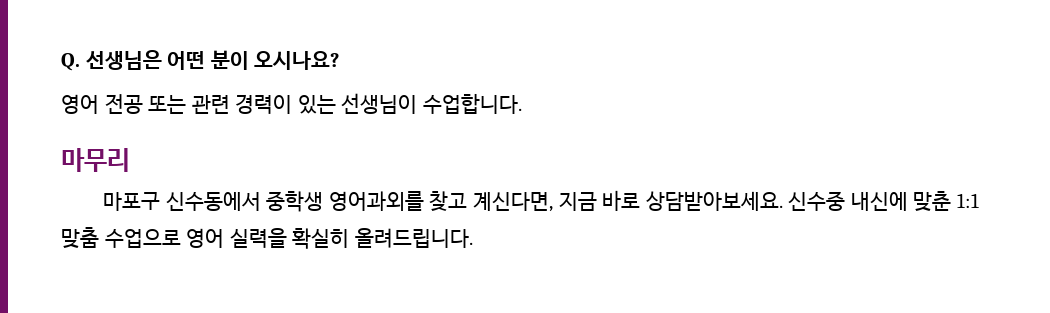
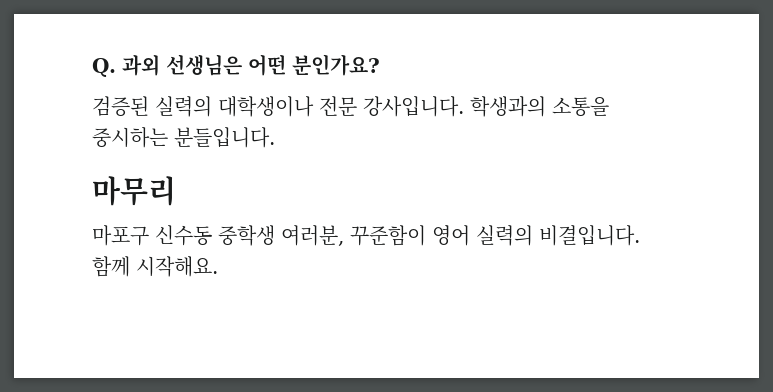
- Q. 선생님은 어떤 분이 오시나요?
- 영어 전공 또는 관련 경력이 있는 선생님이 수업합니다.
+ Q. 과외 선생님은 어떤 분인가요?
+ 검증된 실력의 대학생이나 전문 강사입니다. 학생과의 소통을 중시하는 분들입니다.
  마무리
- 마포구 신수동에서 중학생 영어과외를 찾고 계신다면, 지금 바로 상담받아보세요. 신수중 내신에 맞춘 1:1 맞춤 수업으로 영어 실력을 확실히 올려드립니다.
+ 마포구 신수동 중학생 여러분, 꾸준함이 영어 실력의 비결입니다. 함께 시작해요.

